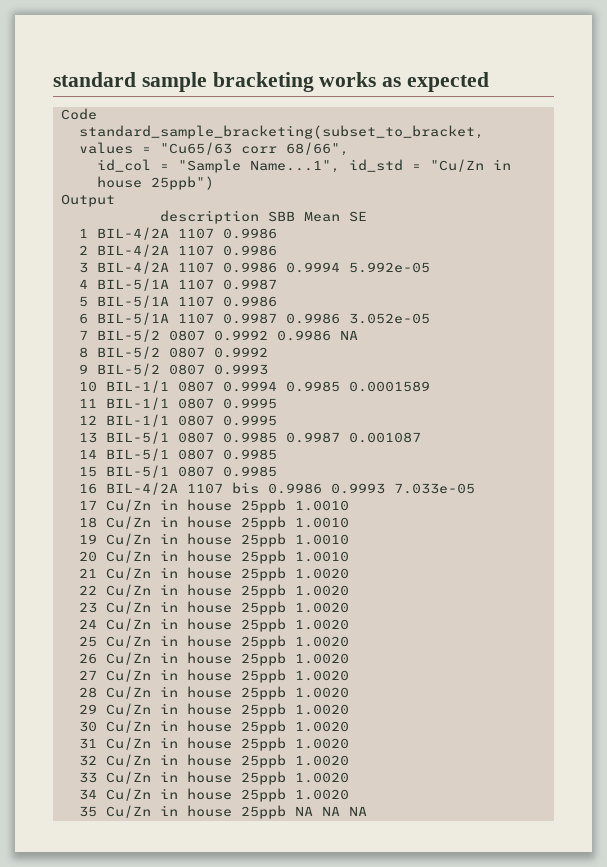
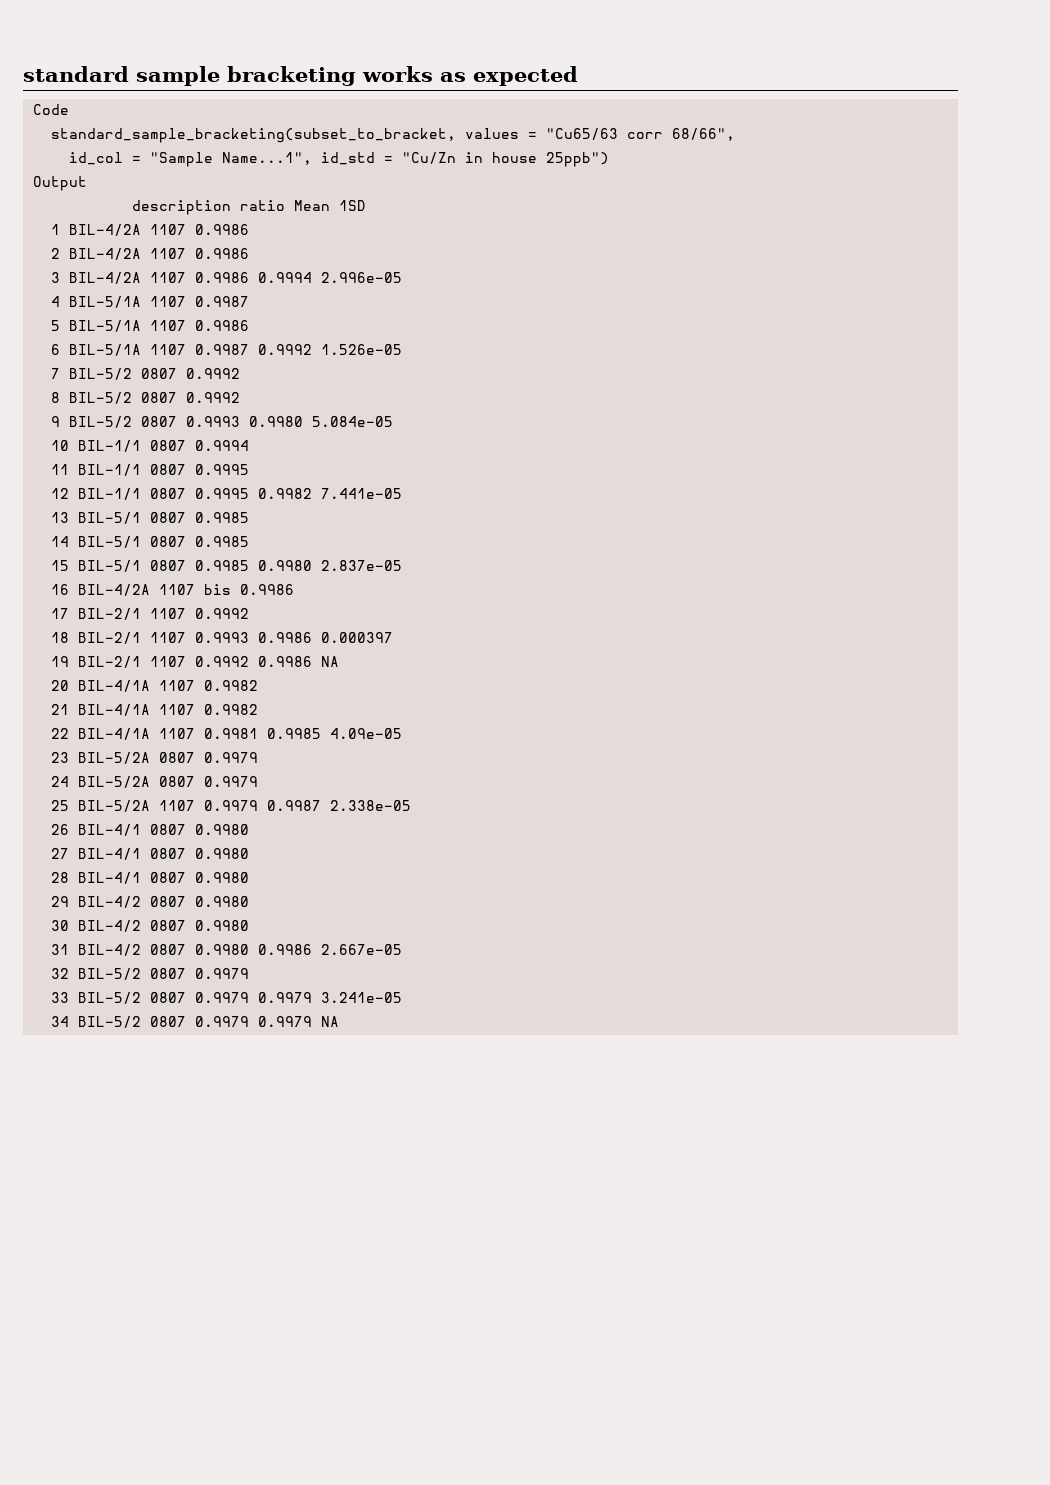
- description SBB Mean SE
+ description ratio Mean 1SD
- 3 BIL-4/2A 1107 0.9986 0.9994 5.992e-05
+ 3 BIL-4/2A 1107 0.9986 0.9994 2.996e-05
- 6 BIL-5/1A 1107 0.9987 0.9986 3.052e-05
+ 6 BIL-5/1A 1107 0.9987 0.9992 1.526e-05
- 7 BIL-5/2 0807 0.9992 0.9986 NA
+ 7 BIL-5/2 0807 0.9992
- 9 BIL-5/2 0807 0.9993
+ 9 BIL-5/2 0807 0.9993 0.9980 5.084e-05
- 10 BIL-1/1 0807 0.9994 0.9985 0.0001589
+ 10 BIL-1/1 0807 0.9994
- 12 BIL-1/1 0807 0.9995
+ 12 BIL-1/1 0807 0.9995 0.9982 7.441e-05
- 13 BIL-5/1 0807 0.9985 0.9987 0.001087
+ 13 BIL-5/1 0807 0.9985
- 15 BIL-5/1 0807 0.9985
+ 15 BIL-5/1 0807 0.9985 0.9980 2.837e-05
- 16 BIL-4/2A 1107 bis 0.9986 0.9993 7.033e-05
+ 16 BIL-4/2A 1107 bis 0.9986
- 17 Cu/Zn in house 25ppb 1.0010
- 18 Cu/Zn in house 25ppb 1.0010
- 19 Cu/Zn in house 25ppb 1.0010
- 20 Cu/Zn in house 25ppb 1.0010
- 21 Cu/Zn in house 25ppb 1.0020
- 22 Cu/Zn in house 25ppb 1.0020
- 23 Cu/Zn in house 25ppb 1.0020
- 24 Cu/Zn in house 25ppb 1.0020
- 25 Cu/Zn in house 25ppb 1.0020
- 26 Cu/Zn in house 25ppb 1.0020
- 27 Cu/Zn in house 25ppb 1.0020
- 28 Cu/Zn in house 25ppb 1.0020
- 29 Cu/Zn in house 25ppb 1.0020
- 30 Cu/Zn in house 25ppb 1.0020
- 31 Cu/Zn in house 25ppb 1.0020
- 32 Cu/Zn in house 25ppb 1.0020
- 33 Cu/Zn in house 25ppb 1.0020
- 34 Cu/Zn in house 25ppb 1.0020
- 35 Cu/Zn in house 25ppb NA NA NA
+ 17 BIL-2/1 1107 0.9992
+ 18 BIL-2/1 1107 0.9993 0.9986 0.000397
+ 19 BIL-2/1 1107 0.9992 0.9986 NA
+ 20 BIL-4/1A 1107 0.9982
+ 21 BIL-4/1A 1107 0.9982
+ 22 BIL-4/1A 1107 0.9981 0.9985 4.09e-05
+ 23 BIL-5/2A 0807 0.9979
+ 24 BIL-5/2A 0807 0.9979
+ 25 BIL-5/2A 1107 0.9979 0.9987 2.338e-05
+ 26 BIL-4/1 0807 0.9980
+ 27 BIL-4/1 0807 0.9980
+ 28 BIL-4/1 0807 0.9980
+ 29 BIL-4/2 0807 0.9980
+ 30 BIL-4/2 0807 0.9980
+ 31 BIL-4/2 0807 0.9980 0.9986 2.667e-05
+ 32 BIL-5/2 0807 0.9979
+ 33 BIL-5/2 0807 0.9979 0.9979 3.241e-05
+ 34 BIL-5/2 0807 0.9979 0.9979 NA

